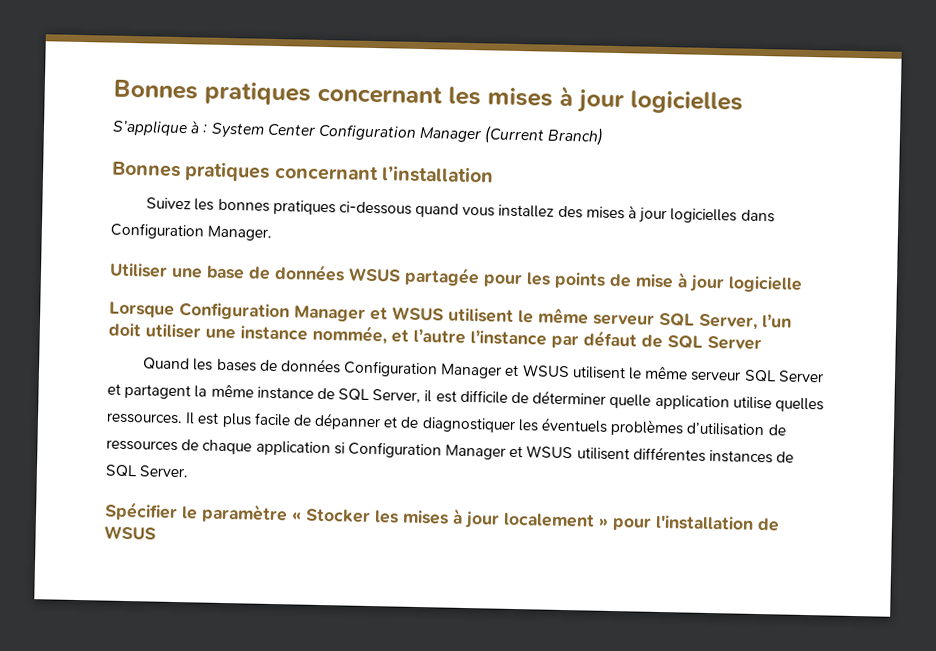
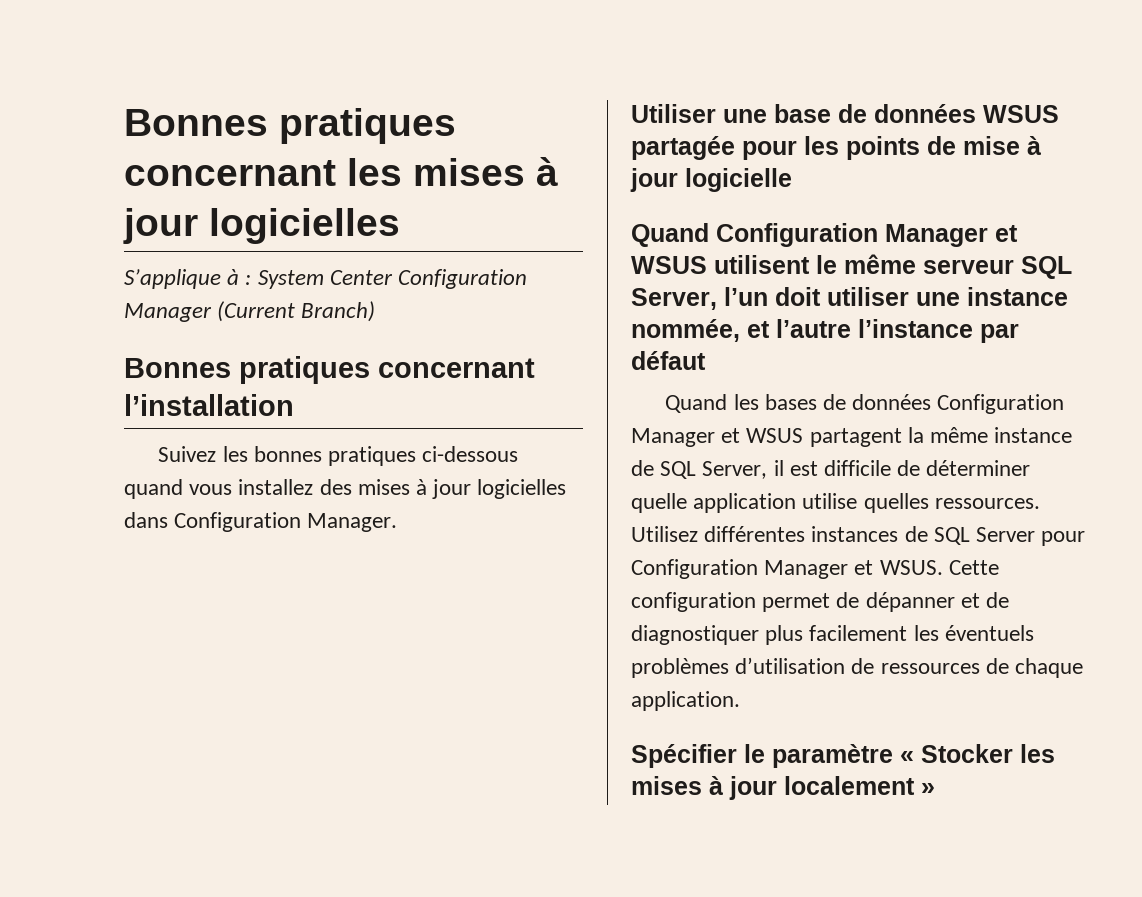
- Lorsque Configuration Manager et WSUS utilisent le même serveur SQL Server, l’un doit utiliser une instance nommée, et l’autre l’instance par défaut de SQL Server
+ Quand Configuration Manager et WSUS utilisent le même serveur SQL Server, l’un doit utiliser une instance nommée, et l’autre l’instance par défaut
- Quand les bases de données Configuration Manager et WSUS utilisent le même serveur SQL Server et partagent la même instance de SQL Server, il est difficile de déterminer quelle application utilise quelles ressources.
+ Quand les bases de données Configuration Manager et WSUS partagent la même instance de SQL Server, il est difficile de déterminer quelle application utilise quelles ressources.
- Il est plus facile de dépanner et de diagnostiquer les éventuels problèmes d’utilisation de ressources de chaque application si Configuration Manager et WSUS utilisent différentes instances de SQL Server.
+ Utilisez différentes instances de SQL Server pour Configuration Manager et WSUS. Cette configuration permet de dépanner et de diagnostiquer plus facilement les éventuels problèmes d’utilisation de ressources de chaque application.
- Spécifier le paramètre « Stocker les mises à jour localement » pour l'installation de WSUS
+ Spécifier le paramètre « Stocker les mises à jour localement »

